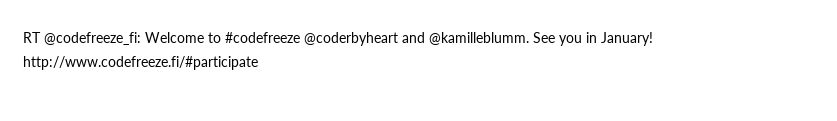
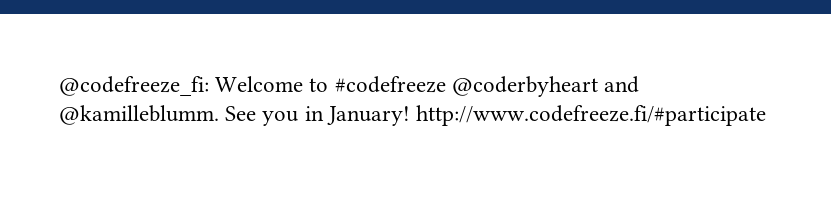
- RT @codefreeze_fi: Welcome to #codefreeze @coderbyheart and @kamilleblumm.
+ @codefreeze_fi: Welcome to #codefreeze @coderbyheart and @kamilleblumm.

